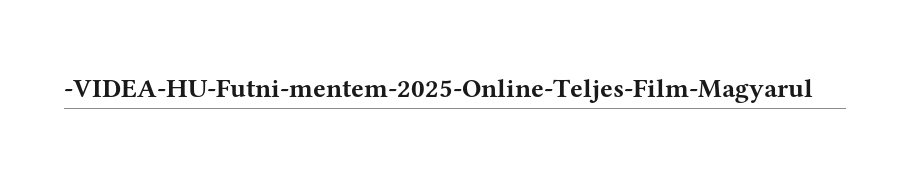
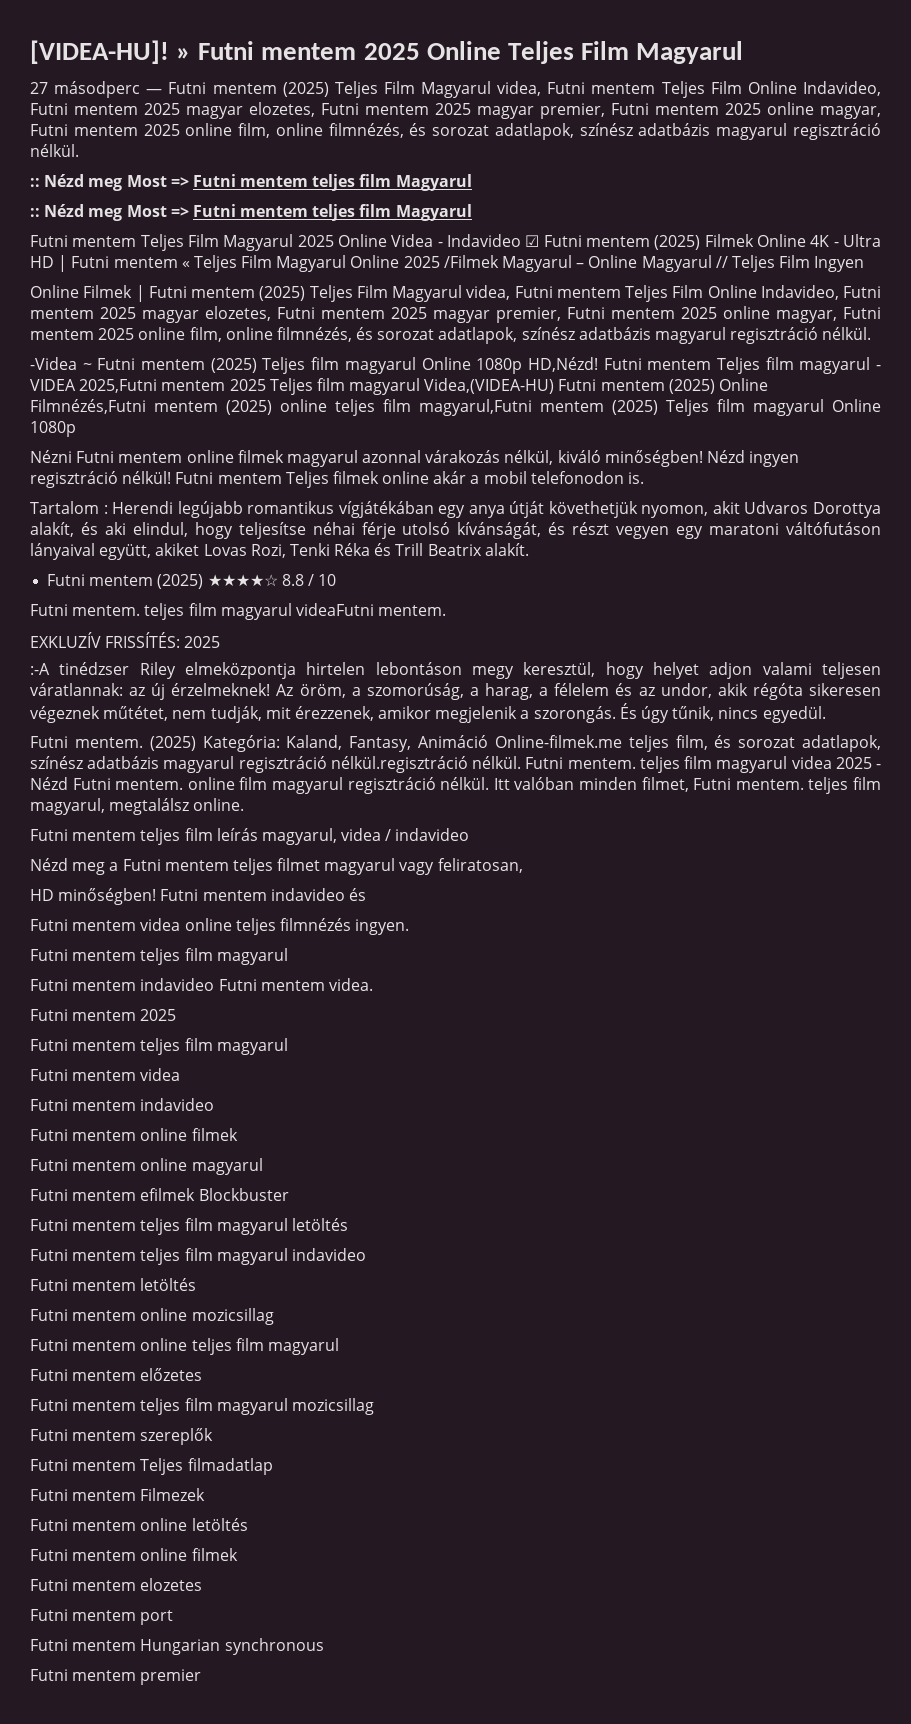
- -VIDEA-HU-Futni-mentem-2025-Online-Teljes-Film-Magyarul
+ [VIDEA-HU]! » Futni mentem 2025 Online Teljes Film Magyarul
+ 27 másodperc — Futni mentem (2025) Teljes Film Magyarul videa, Futni mentem Teljes Film Online Indavideo, Futni mentem 2025 magyar elozetes, Futni mentem 2025 magyar premier, Futni mentem 2025 online magyar, Futni mentem 2025 online film, online filmnézés, és sorozat adatlapok, színész adatbázis magyarul regisztráció nélkül.
+ :: Nézd meg Most => Futni mentem teljes film Magyarul
+ :: Nézd meg Most => Futni mentem teljes film Magyarul
+ Futni mentem Teljes Film Magyarul 2025 Online Videa - Indavideo ☑ Futni mentem (2025) Filmek Online 4K - Ultra HD | Futni mentem « Teljes Film Magyarul Online 2025 /Filmek Magyarul – Online Magyarul // Teljes Film Ingyen
+ Online Filmek | Futni mentem (2025) Teljes Film Magyarul videa, Futni mentem Teljes Film Online Indavideo, Futni mentem 2025 magyar elozetes, Futni mentem 2025 magyar premier, Futni mentem 2025 online magyar, Futni mentem 2025 online film, online filmnézés, és sorozat adatlapok, színész adatbázis magyarul regisztráció nélkül.
+ -Videa ~ Futni mentem (2025) Teljes film magyarul Online 1080p HD,Nézd! Futni mentem Teljes film magyarul - VIDEA 2025,Futni mentem 2025 Teljes film magyarul Videa,(VIDEA-HU) Futni mentem (2025) Online Filmnézés,Futni mentem (2025) online teljes film magyarul,Futni mentem (2025) Teljes film magyarul Online 1080p
+ Nézni Futni mentem online filmek magyarul azonnal várakozás nélkül, kiváló minőségben! Nézd ingyen regisztráció nélkül! Futni mentem Teljes filmek online akár a mobil telefonodon is.
+ Tartalom : Herendi legújabb romantikus vígjátékában egy anya útját követhetjük nyomon, akit Udvaros Dorottya alakít, és aki elindul, hogy teljesítse néhai férje utolsó kívánságát, és részt vegyen egy maratoni váltófutáson lányaival együtt, akiket Lovas Rozi, Tenki Réka és Trill Beatrix alakít.
+ Futni mentem (2025) ★★★★☆ 8.8 / 10
+ Futni mentem. teljes film magyarul videaFutni mentem.
+ EXKLUZÍV FRISSÍTÉS: 2025
+ :-A tinédzser Riley elmeközpontja hirtelen lebontáson megy keresztül, hogy helyet adjon valami teljesen váratlannak: az új érzelmeknek! Az öröm, a szomorúság, a harag, a félelem és az undor, akik régóta sikeresen végeznek műtétet, nem tudják, mit érezzenek, amikor megjelenik a szorongás. És úgy tűnik, nincs egyedül.
+ Futni mentem. (2025) Kategória: Kaland, Fantasy, Animáció Online-filmek.me teljes film, és sorozat adatlapok, színész adatbázis magyarul regisztráció nélkül.regisztráció nélkül. Futni mentem. teljes film magyarul videa 2025 - Nézd Futni mentem. online film magyarul regisztráció nélkül. Itt valóban minden filmet, Futni mentem. teljes film magyarul, megtalálsz online.
+ Futni mentem teljes film leírás magyarul, videa / indavideo
+ Nézd meg a Futni mentem teljes filmet magyarul vagy feliratosan,
+ HD minőségben! Futni mentem indavideo és
+ Futni mentem videa online teljes filmnézés ingyen.
+ Futni mentem teljes film magyarul
+ Futni mentem indavideo Futni mentem videa.
+ Futni mentem 2025
+ Futni mentem teljes film magyarul
+ Futni mentem videa
+ Futni mentem indavideo
+ Futni mentem online filmek
+ Futni mentem online magyarul
+ Futni mentem efilmek Blockbuster
+ Futni mentem teljes film magyarul letöltés
+ Futni mentem teljes film magyarul indavideo
+ Futni mentem letöltés
+ Futni mentem online mozicsillag
+ Futni mentem online teljes film magyarul
+ Futni mentem előzetes
+ Futni mentem teljes film magyarul mozicsillag
+ Futni mentem szereplők
+ Futni mentem Teljes filmadatlap
+ Futni mentem Filmezek
+ Futni mentem online letöltés
+ Futni mentem online filmek
+ Futni mentem elozetes
+ Futni mentem port
+ Futni mentem Hungarian synchronous
+ Futni mentem premier

